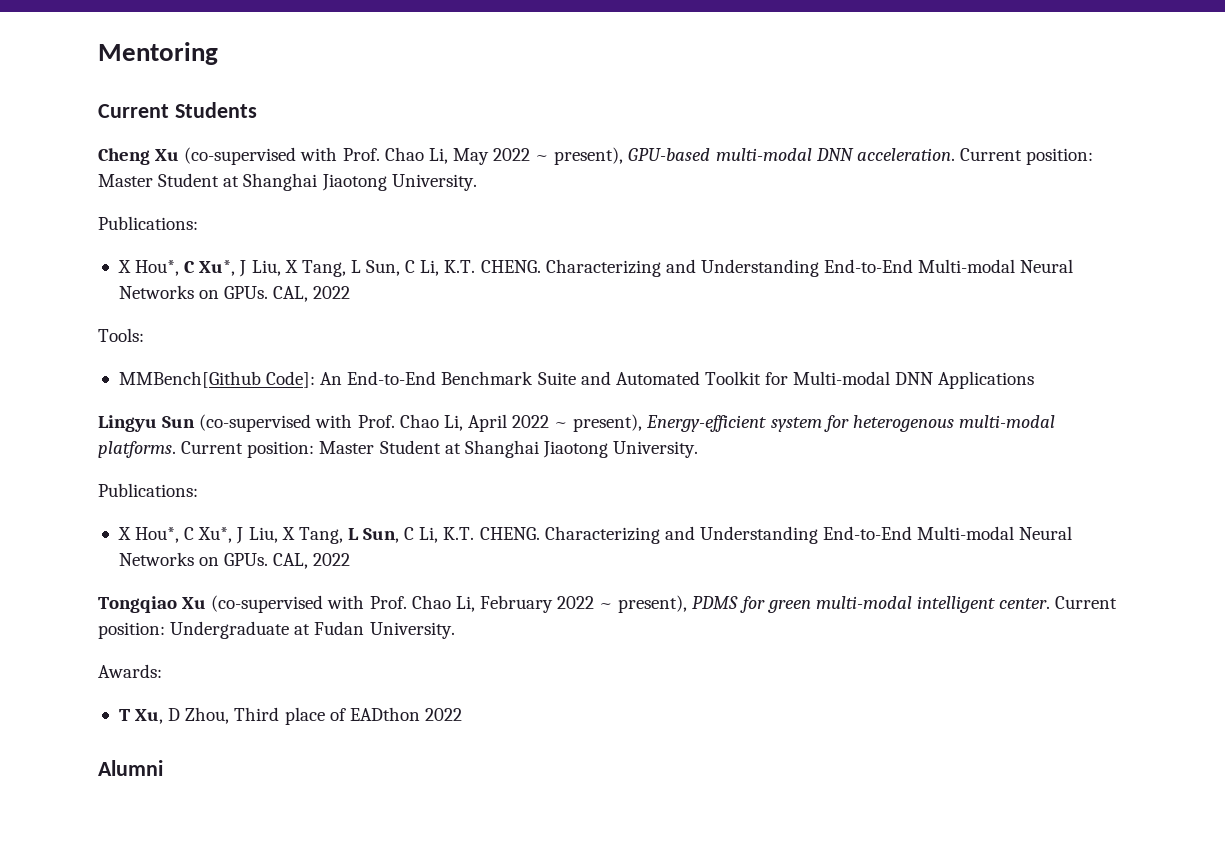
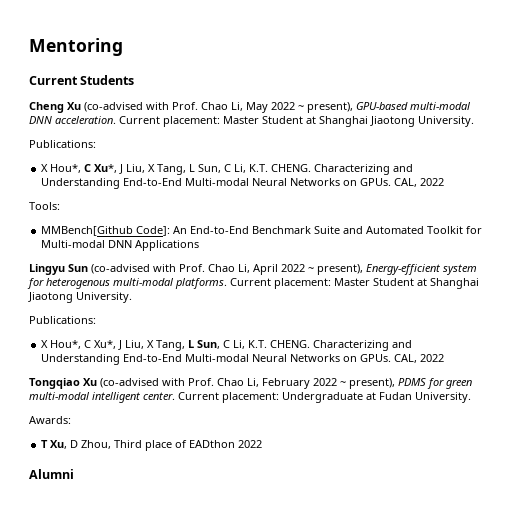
- Cheng Xu (co-supervised with Prof. Chao Li, May 2022 ~ present), GPU-based multi-modal DNN acceleration. Current position: Master Student at Shanghai Jiaotong University.
+ Cheng Xu (co-advised with Prof. Chao Li, May 2022 ~ present), GPU-based multi-modal DNN acceleration. Current placement: Master Student at Shanghai Jiaotong University.
- Lingyu Sun (co-supervised with Prof. Chao Li, April 2022 ~ present), Energy-efficient system for heterogenous multi-modal platforms. Current position: Master Student at Shanghai Jiaotong University.
+ Lingyu Sun (co-advised with Prof. Chao Li, April 2022 ~ present), Energy-efficient system for heterogenous multi-modal platforms. Current placement: Master Student at Shanghai Jiaotong University.
- Tongqiao Xu (co-supervised with Prof. Chao Li, February 2022 ~ present), PDMS for green multi-modal intelligent center.
+ Tongqiao Xu (co-advised with Prof. Chao Li, February 2022 ~ present), PDMS for green multi-modal intelligent center.
- Current position: Undergraduate at Fudan University.
+ Current placement: Undergraduate at Fudan University.

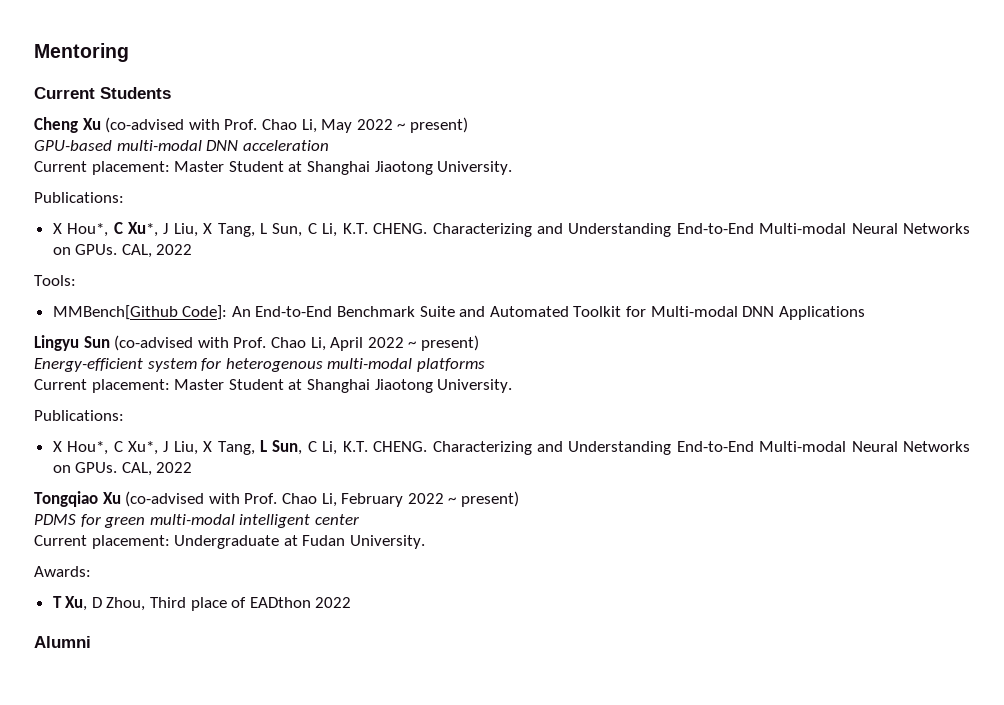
- Cheng Xu (co-advised with Prof. Chao Li, May 2022 ~ present), GPU-based multi-modal DNN acceleration. Current placement: Master Student at Shanghai Jiaotong University.
+ Cheng Xu (co-advised with Prof. Chao Li, May 2022 ~ present)
+ GPU-based multi-modal DNN acceleration
+ Current placement: Master Student at Shanghai Jiaotong University.
- Lingyu Sun (co-advised with Prof. Chao Li, April 2022 ~ present), Energy-efficient system for heterogenous multi-modal platforms. Current placement: Master Student at Shanghai Jiaotong University.
+ Lingyu Sun (co-advised with Prof. Chao Li, April 2022 ~ present)
+ Energy-efficient system for heterogenous multi-modal platforms
+ Current placement: Master Student at Shanghai Jiaotong University.
- Tongqiao Xu (co-advised with Prof. Chao Li, February 2022 ~ present), PDMS for green multi-modal intelligent center. Current placement: Undergraduate at Fudan University.
+ Tongqiao Xu (co-advised with Prof. Chao Li, February 2022 ~ present)
+ PDMS for green multi-modal intelligent center
+ Current placement: Undergraduate at Fudan University.

